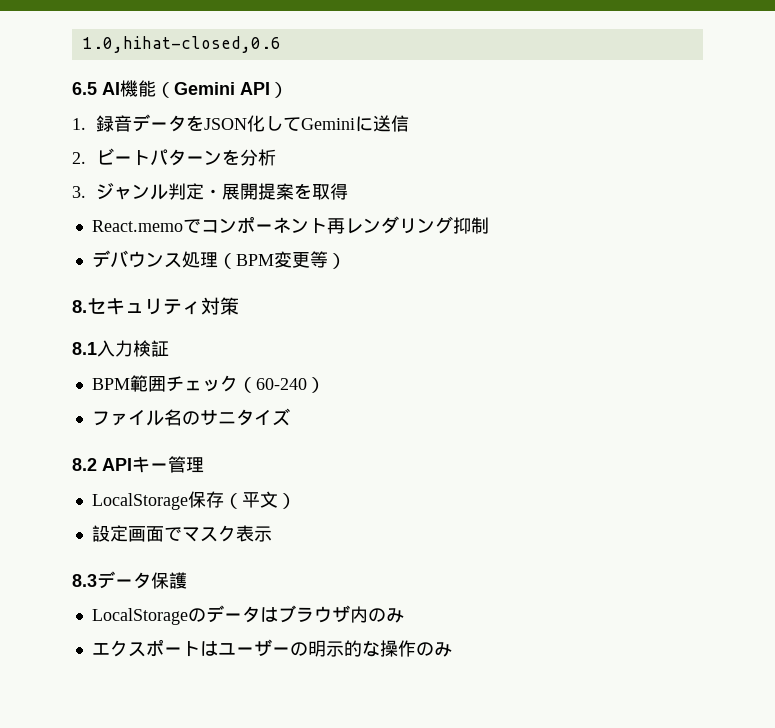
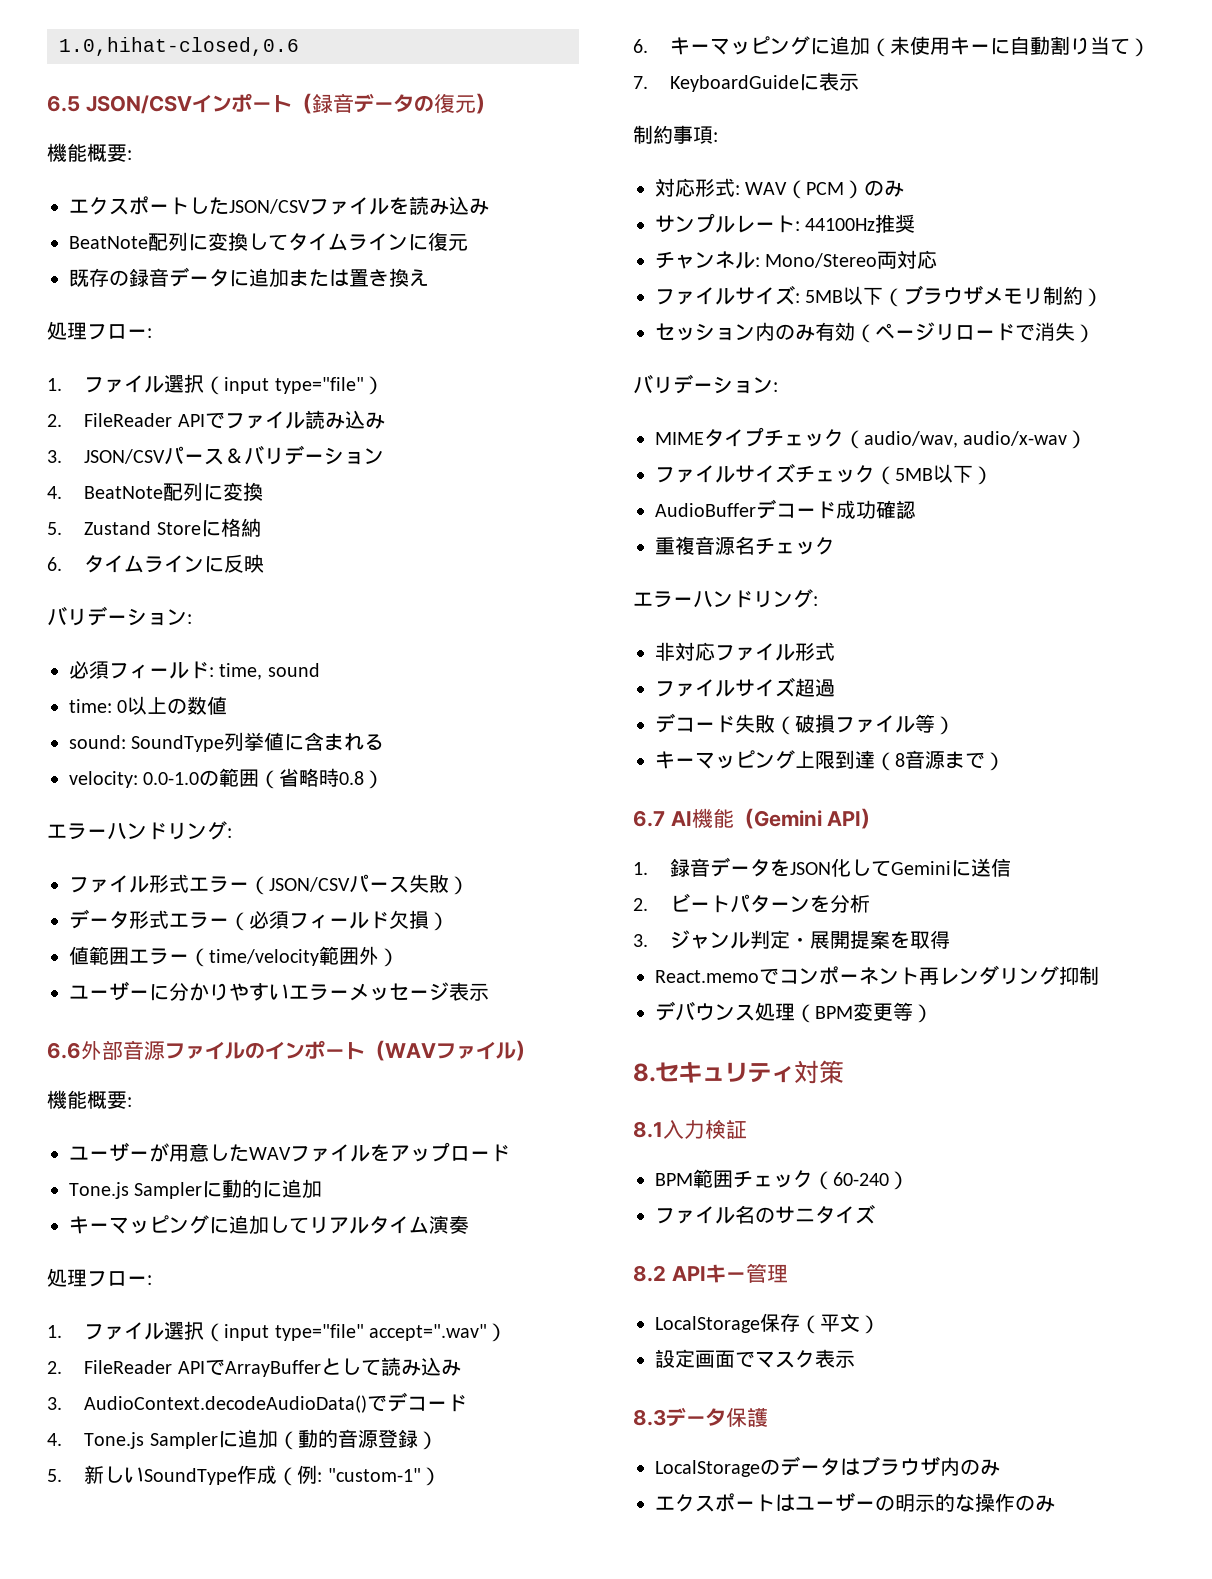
- 6.5 AI機能（Gemini API）
+ 6.5 JSON/CSVインポート（録音データの復元）
+ 機能概要:
+ エクスポートしたJSON/CSVファイルを読み込み
+ BeatNote配列に変換してタイムラインに復元
+ 既存の録音データに追加または置き換え
+ 処理フロー:
+ 1.ファイル選択（input type="file"）
+ 2. FileReader APIでファイル読み込み
+ 3. JSON/CSVパース＆バリデーション
+ 4. BeatNote配列に変換
+ 5. Zustand Storeに格納
+ 6.タイムラインに反映
+ バリデーション:
+ 必須フィールド: time, sound
+ time: 0以上の数値
+ sound: SoundType列挙値に含まれる
+ velocity: 0.0-1.0の範囲（省略時0.8）
+ エラーハンドリング:
+ ファイル形式エラー（JSON/CSVパース失敗）
+ データ形式エラー（必須フィールド欠損）
+ 値範囲エラー（time/velocity範囲外）
+ ユーザーに分かりやすいエラーメッセージ表示
+ 6.6外部音源ファイルのインポート（WAVファイル）
+ 機能概要:
+ ユーザーが用意したWAVファイルをアップロード
+ Tone.js Samplerに動的に追加
+ キーマッピングに追加してリアルタイム演奏
+ 処理フロー:
+ 1.ファイル選択（input type="file" accept=".wav"）
+ 2. FileReader APIでArrayBufferとして読み込み
+ 3. AudioContext.decodeAudioData()でデコード
+ 4. Tone.js Samplerに追加（動的音源登録）
+ 5.新しいSoundType作成（例: "custom-1"）
+ 6.キーマッピングに追加（未使用キーに自動割り当て）
+ 7. KeyboardGuideに表示
+ 制約事項:
+ 対応形式: WAV（PCM）のみ
+ サンプルレート: 44100Hz推奨
+ チャンネル: Mono/Stereo両対応
+ ファイルサイズ: 5MB以下（ブラウザメモリ制約）
+ セッション内のみ有効（ページリロードで消失）
+ バリデーション:
+ MIMEタイプチェック（audio/wav, audio/x-wav）
+ ファイルサイズチェック（5MB以下）
+ AudioBufferデコード成功確認
+ 重複音源名チェック
+ エラーハンドリング:
+ 非対応ファイル形式
+ ファイルサイズ超過
+ デコード失敗（破損ファイル等）
+ キーマッピング上限到達（8音源まで）
+ 6.7 AI機能（Gemini API）

